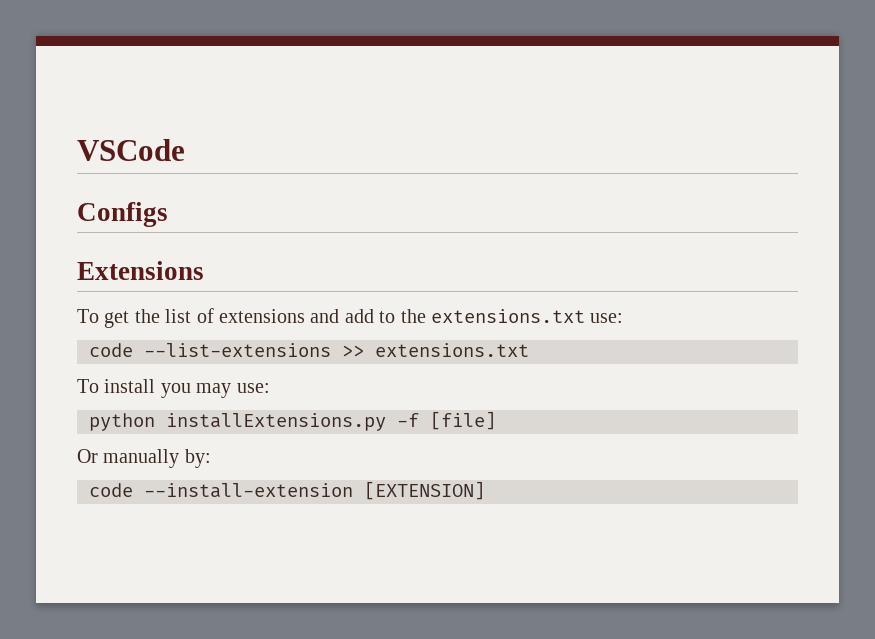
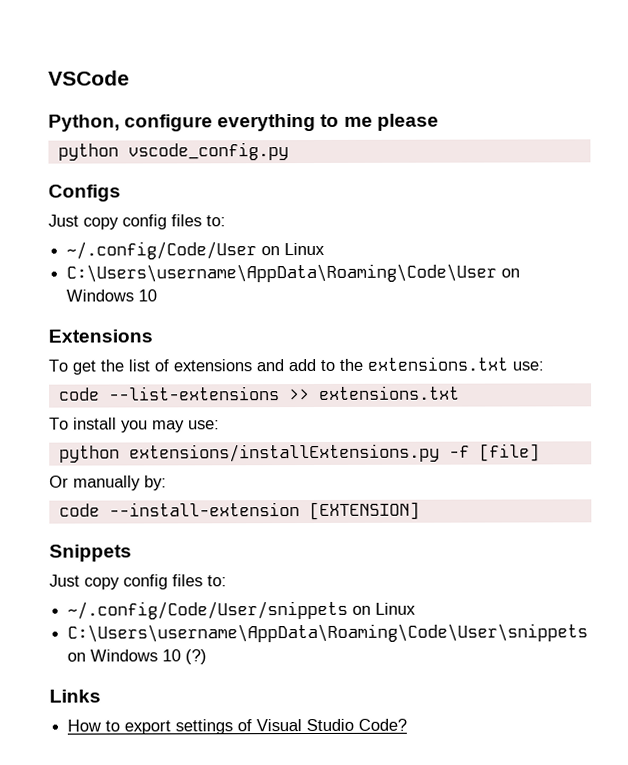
+ Python, configure everything to me please
+ python vscode_config.py
  Configs
+ Just copy config files to:
+ ~/.config/Code/User on Linux
+ C:\Users\username\AppData\Roaming\Code\User on Windows 10
- python installExtensions.py -f [file]
+ python extensions/installExtensions.py -f [file]
+ Snippets
+ Just copy config files to:
+ ~/.config/Code/User/snippets on Linux
+ C:\Users\username\AppData\Roaming\Code\User\snippets on Windows 10 (?)
+ Links
+ How to export settings of Visual Studio Code?

